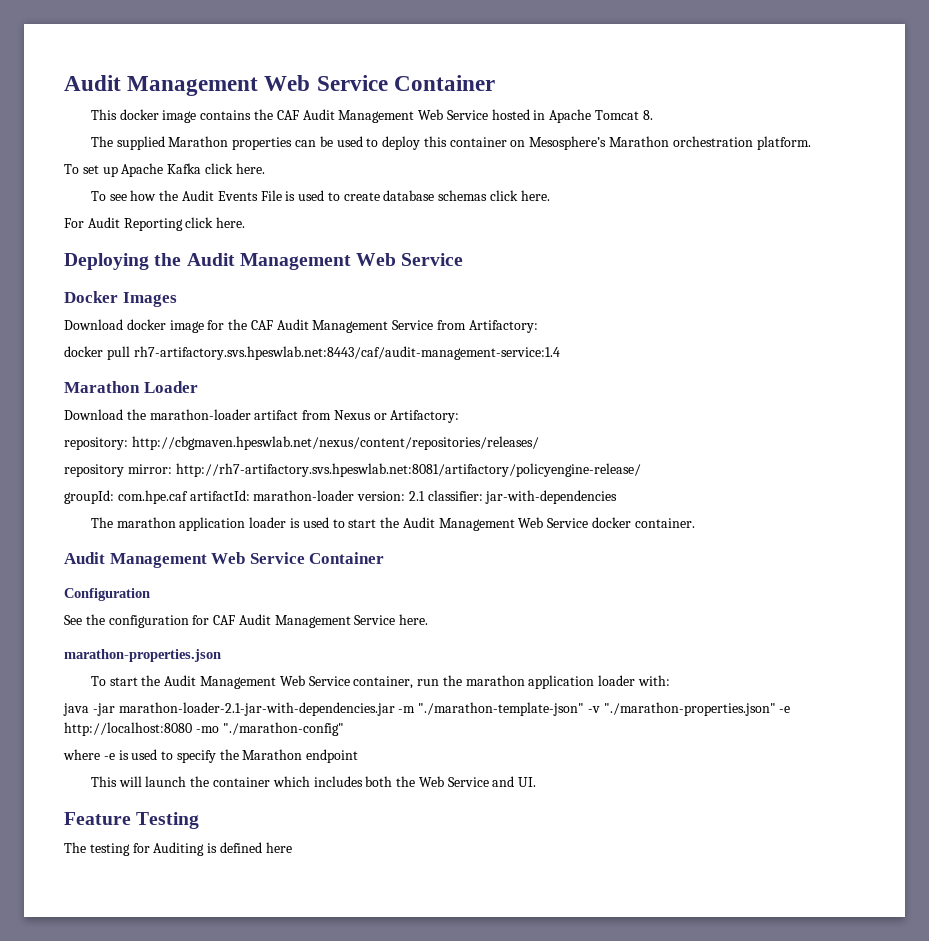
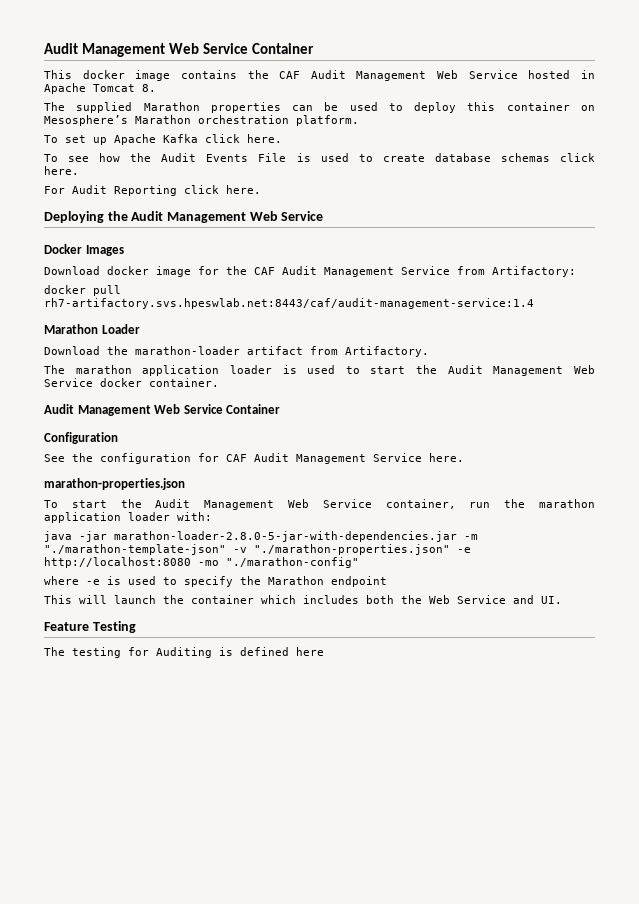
- Download the marathon-loader artifact from Nexus or Artifactory:
- repository: http://cbgmaven.hpeswlab.net/nexus/content/repositories/releases/
- repository mirror: http://rh7-artifactory.svs.hpeswlab.net:8081/artifactory/policyengine-release/
- groupId: com.hpe.caf artifactId: marathon-loader version: 2.1 classifier: jar-with-dependencies
+ Download the marathon-loader artifact from Artifactory.
- java -jar marathon-loader-2.1-jar-with-dependencies.jar -m "./marathon-template-json" -v "./marathon-properties.json" -e http://localhost:8080 -mo "./marathon-config"
+ java -jar marathon-loader-2.8.0-5-jar-with-dependencies.jar -m "./marathon-template-json" -v "./marathon-properties.json" -e http://localhost:8080 -mo "./marathon-config"

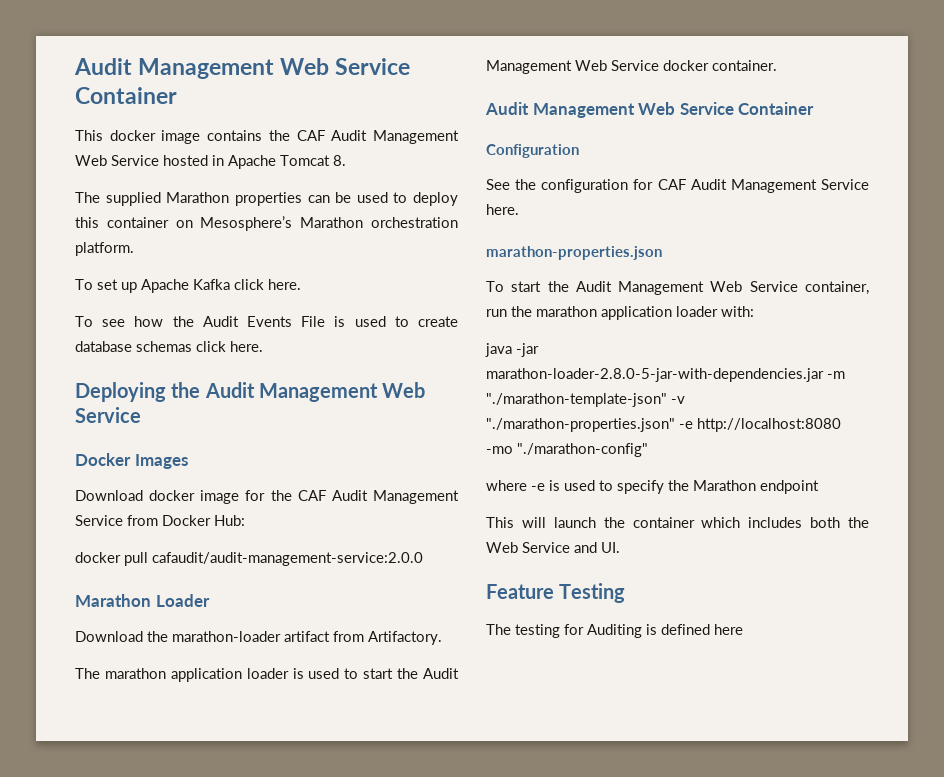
- For Audit Reporting click here.
- Download docker image for the CAF Audit Management Service from Artifactory:
+ Download docker image for the CAF Audit Management Service from Docker Hub:
- docker pull rh7-artifactory.svs.hpeswlab.net:8443/caf/audit-management-service:1.4
+ docker pull cafaudit/audit-management-service:2.0.0

